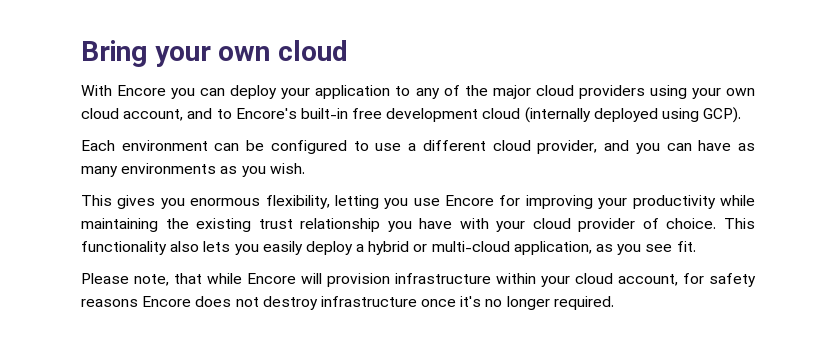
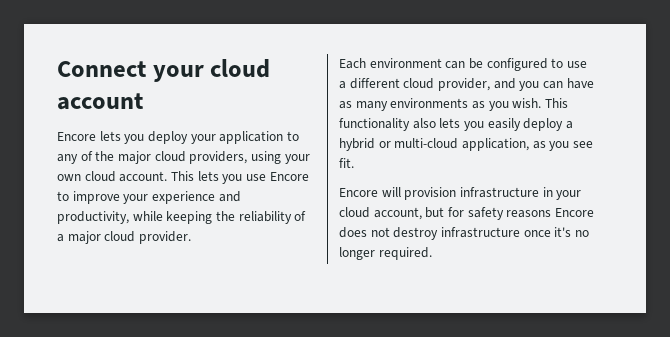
- Bring your own cloud
- With Encore you can deploy your application to any of the major cloud providers using your own cloud account, and to Encore's built-in free development cloud (internally deployed using GCP).
+ Connect your cloud account
+ Encore lets you deploy your application to any of the major cloud providers, using your own cloud account. This lets you use Encore to improve your experience and productivity, while keeping the reliability of a major cloud provider.
- Each environment can be configured to use a different cloud provider, and you can have as many environments as you wish.
- This gives you enormous flexibility, letting you use Encore for improving your productivity while maintaining the existing trust relationship you have with your cloud provider of choice. This functionality also lets you easily deploy a hybrid or multi-cloud application, as you see fit.
+ Each environment can be configured to use a different cloud provider, and you can have as many environments as you wish. This functionality also lets you easily deploy a hybrid or multi-cloud application, as you see fit.
- Please note, that while Encore will provision infrastructure within your cloud account, for safety reasons Encore does not destroy infrastructure once it's no longer required.
+ Encore will provision infrastructure in your cloud account, but for safety reasons Encore does not destroy infrastructure once it's no longer required.

